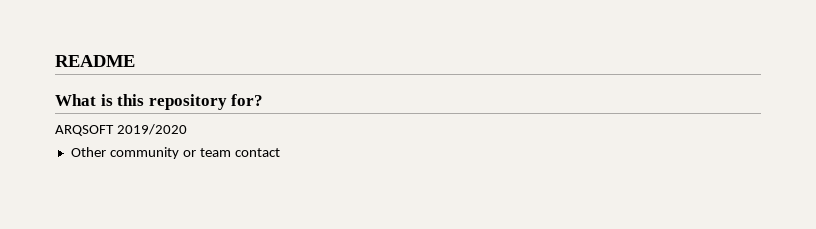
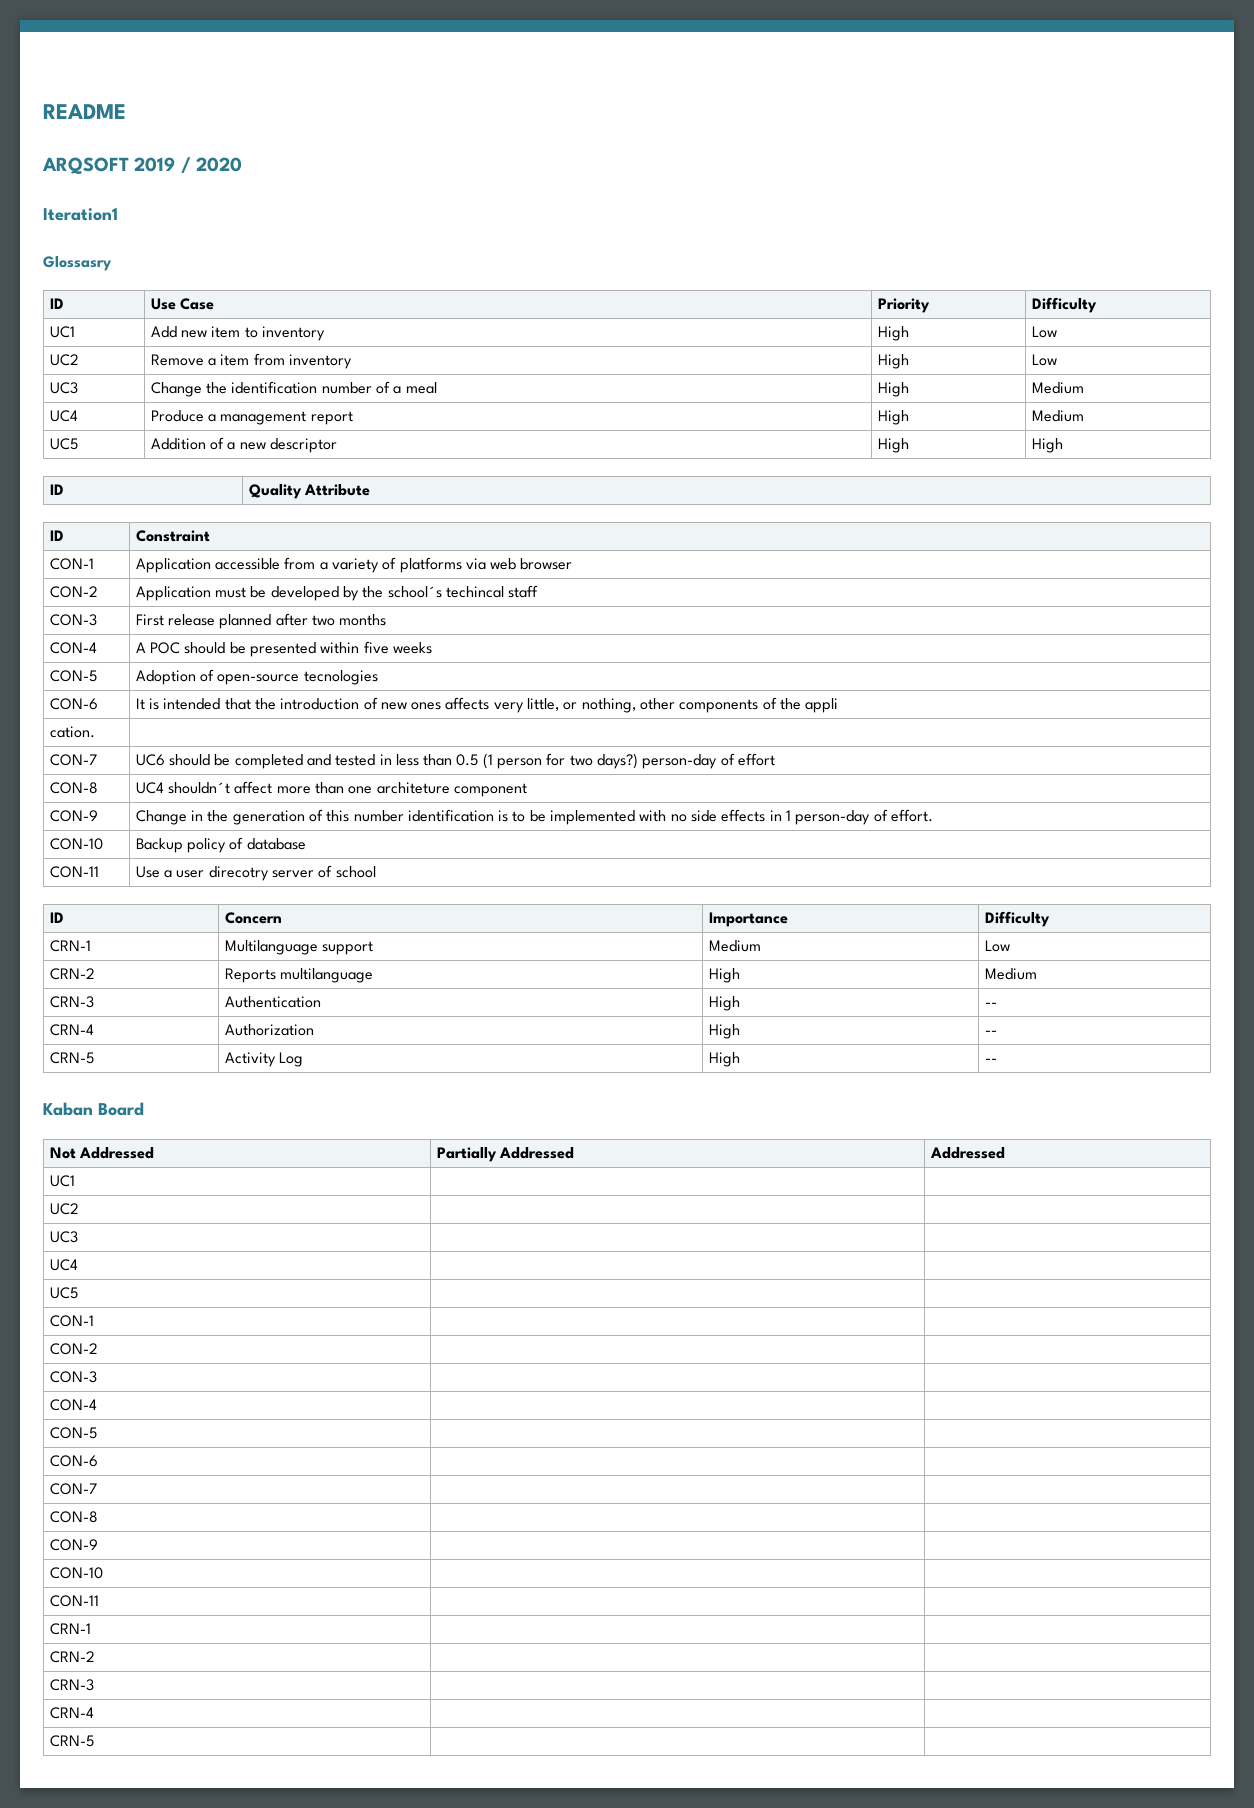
- What is this repository for?
- ARQSOFT 2019/2020
- Other community or team contact
+ ARQSOFT 2019 / 2020
+ Iteration1
+ Glossasry
+ ID | Use Case | Priority | Difficulty
+ UC1 | Add new item to inventory | High | Low
+ UC2 | Remove a item from inventory | High | Low
+ UC3 | Change the identification number of a meal | High | Medium
+ UC4 | Produce a management report | High | Medium
+ UC5 | Addition of a new descriptor | High | High
+ ID | Quality Attribute
+ ID | Constraint
+ CON-1 | Application accessible from a variety of platforms via web browser
+ CON-2 | Application must be developed by the school´s techincal staff
+ CON-3 | First release planned after two months
+ CON-4 | A POC should be presented within five weeks
+ CON-5 | Adoption of open-source tecnologies
+ CON-6 | It is intended that the introduction of new ones affects very little, or nothing, other components of the appli
+ cation. |
+ CON-7 | UC6 should be completed and tested in less than 0.5 (1 person for two days?) person-day of effort
+ CON-8 | UC4 shouldn´t affect more than one architeture component
+ CON-9 | Change in the generation of this number identification is to be implemented with no side effects in 1 person-day of effort.
+ CON-10 | Backup policy of database
+ CON-11 | Use a user direcotry server of school
+ ID | Concern | Importance | Difficulty
+ CRN-1 | Multilanguage support | Medium | Low
+ CRN-2 | Reports multilanguage | High | Medium
+ CRN-3 | Authentication | High | --
+ CRN-4 | Authorization | High | --
+ CRN-5 | Activity Log | High | --
+ Kaban Board
+ Not Addressed | Partially Addressed | Addressed
+ UC1 | |
+ UC2 | |
+ UC3 | |
+ UC4 | |
+ UC5 | |
+ CON-1 | |
+ CON-2 | |
+ CON-3 | |
+ CON-4 | |
+ CON-5 | |
+ CON-6 | |
+ CON-7 | |
+ CON-8 | |
+ CON-9 | |
+ CON-10 | |
+ CON-11 | |
+ CRN-1 | |
+ CRN-2 | |
+ CRN-3 | |
+ CRN-4 | |
+ CRN-5 | |

